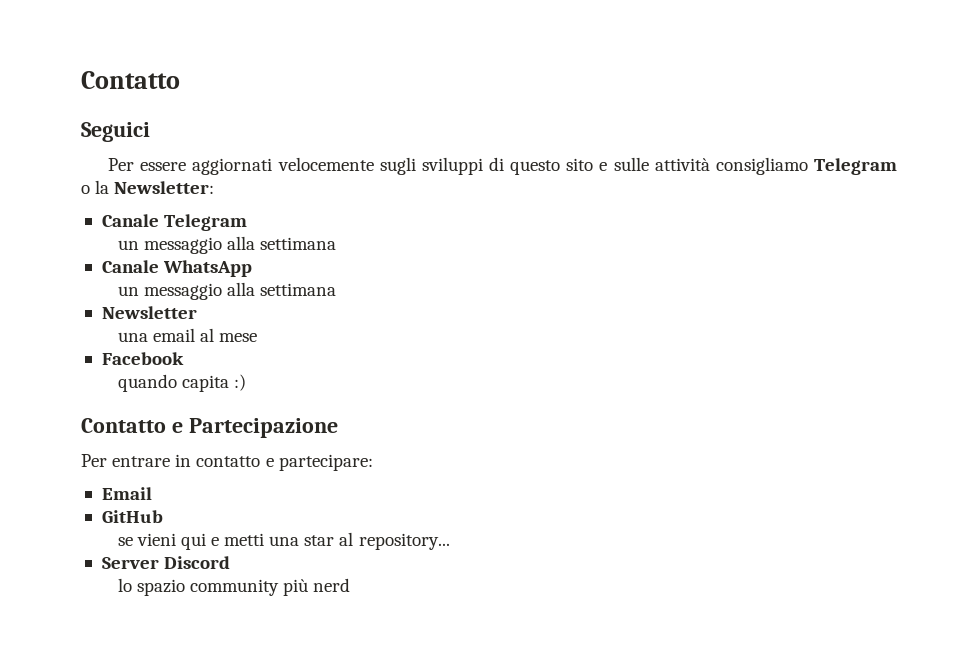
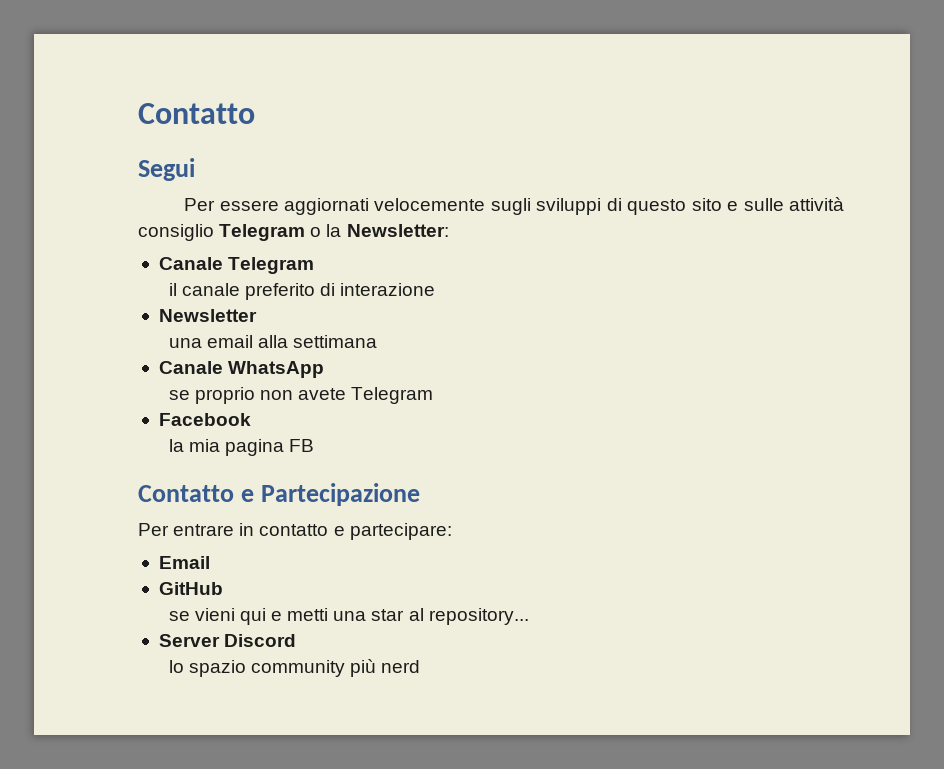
- Seguici
+ Segui
- Per essere aggiornati velocemente sugli sviluppi di questo sito e sulle attività consigliamo Telegram o la Newsletter:
+ Per essere aggiornati velocemente sugli sviluppi di questo sito e sulle attività consiglio Telegram o la Newsletter:
  Canale Telegram
- un messaggio alla settimana
+ il canale preferito di interazione
+ Newsletter
+ una email alla settimana
  Canale WhatsApp
- un messaggio alla settimana
- Newsletter
- una email al mese
+ se proprio non avete Telegram
  Facebook
- quando capita :)
+ la mia pagina FB

